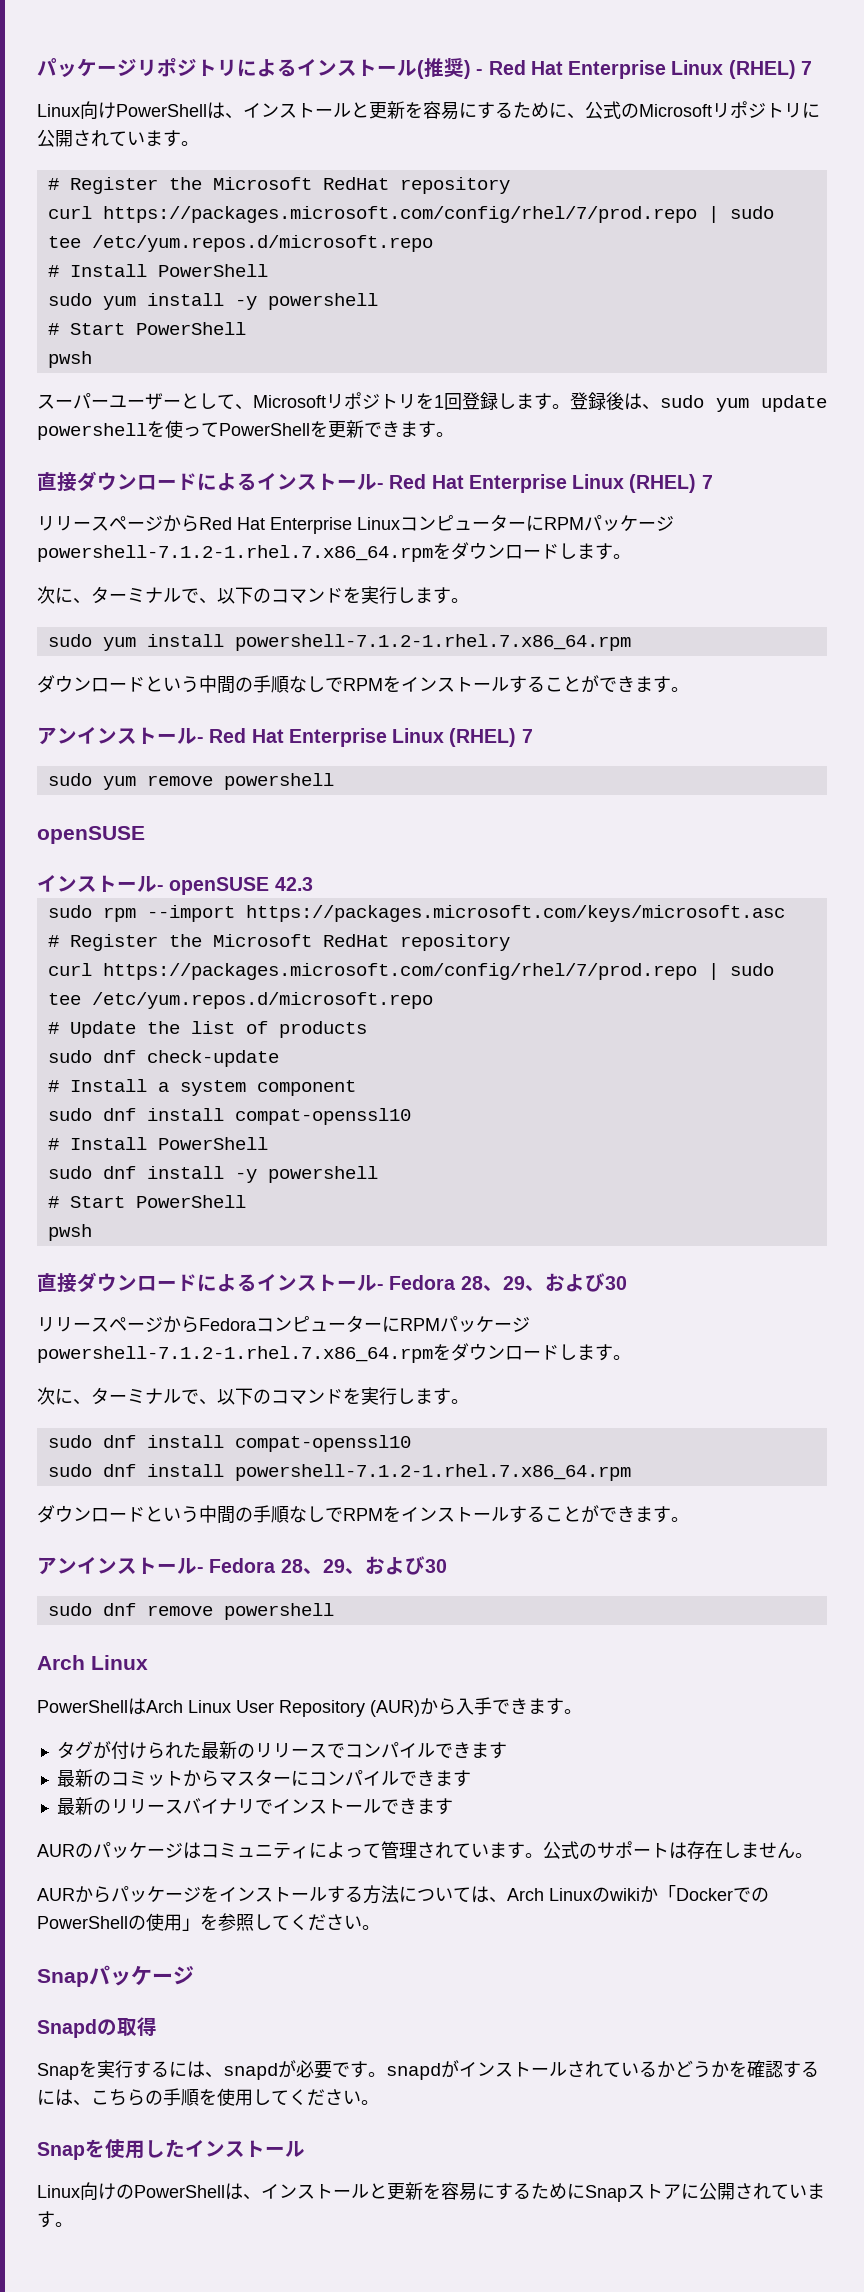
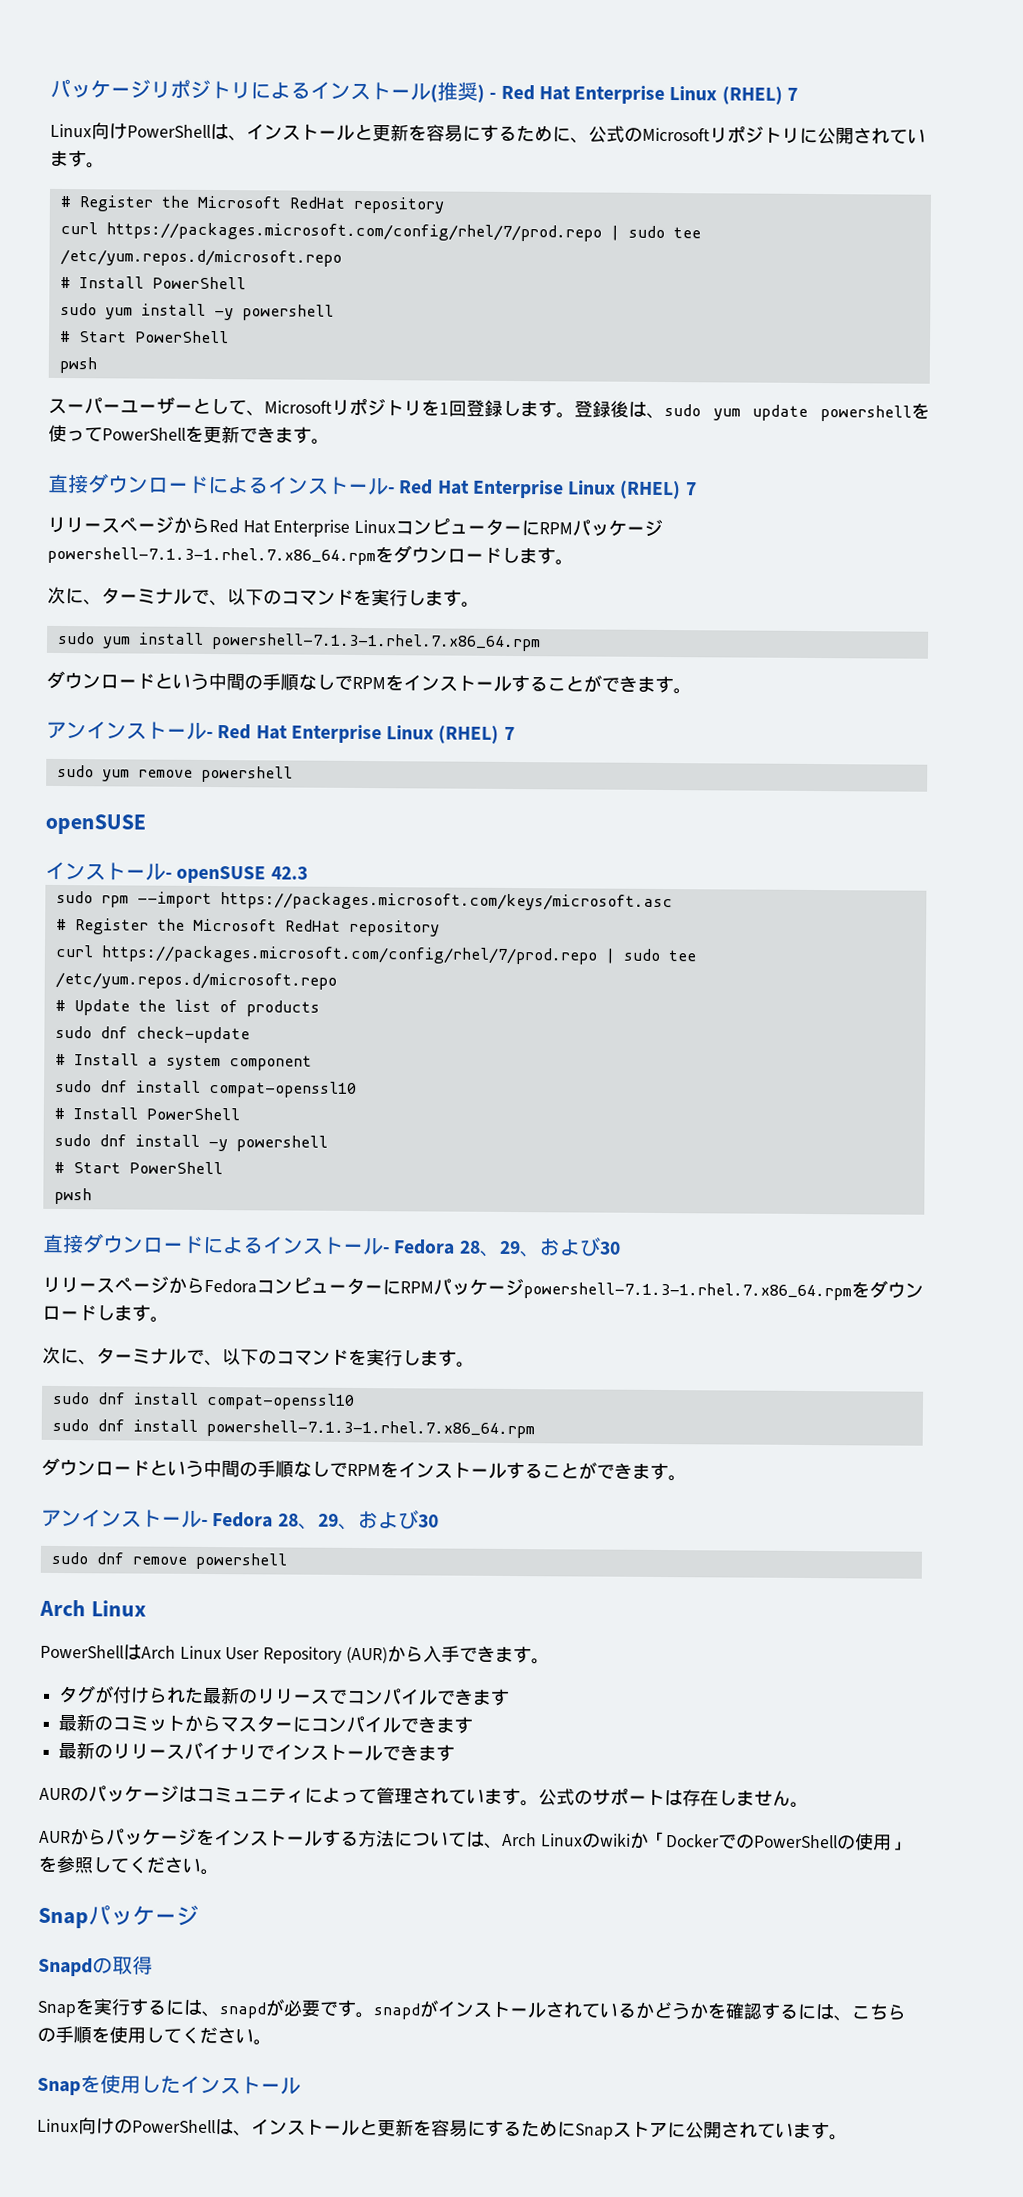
- リリースページからRed Hat Enterprise LinuxコンピューターにRPMパッケージpowershell-7.1.2-1.rhel.7.x86_64.rpmをダウンロードします。
+ リリースページからRed Hat Enterprise LinuxコンピューターにRPMパッケージpowershell-7.1.3-1.rhel.7.x86_64.rpmをダウンロードします。
- sudo yum install powershell-7.1.2-1.rhel.7.x86_64.rpm
+ sudo yum install powershell-7.1.3-1.rhel.7.x86_64.rpm
- リリースページからFedoraコンピューターにRPMパッケージpowershell-7.1.2-1.rhel.7.x86_64.rpmをダウンロードします。
+ リリースページからFedoraコンピューターにRPMパッケージpowershell-7.1.3-1.rhel.7.x86_64.rpmをダウンロードします。
- sudo dnf install powershell-7.1.2-1.rhel.7.x86_64.rpm
+ sudo dnf install powershell-7.1.3-1.rhel.7.x86_64.rpm

